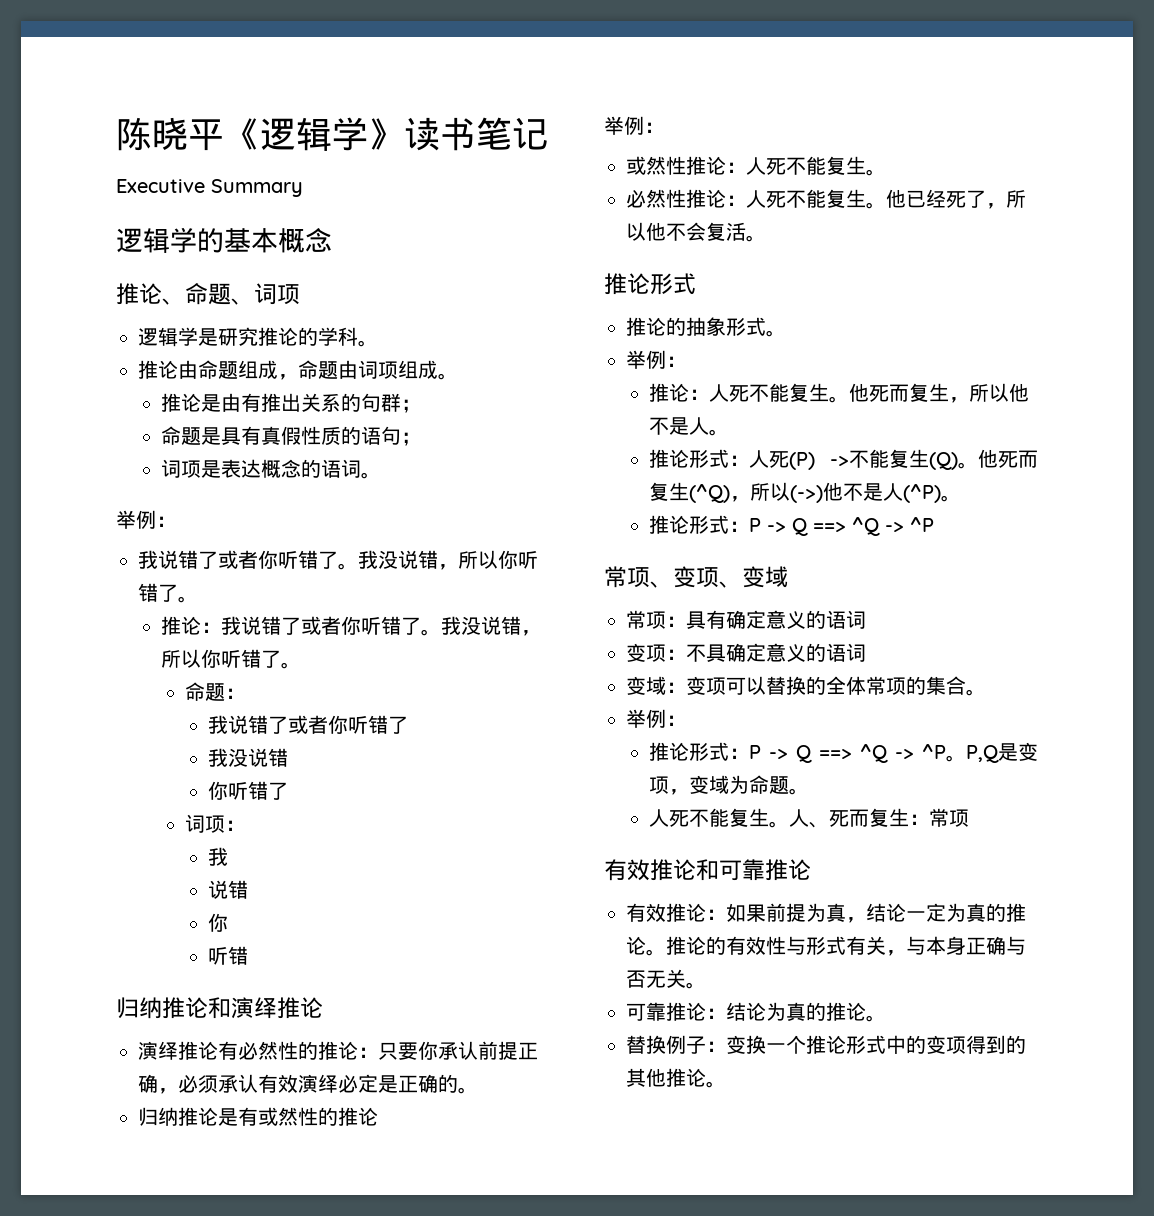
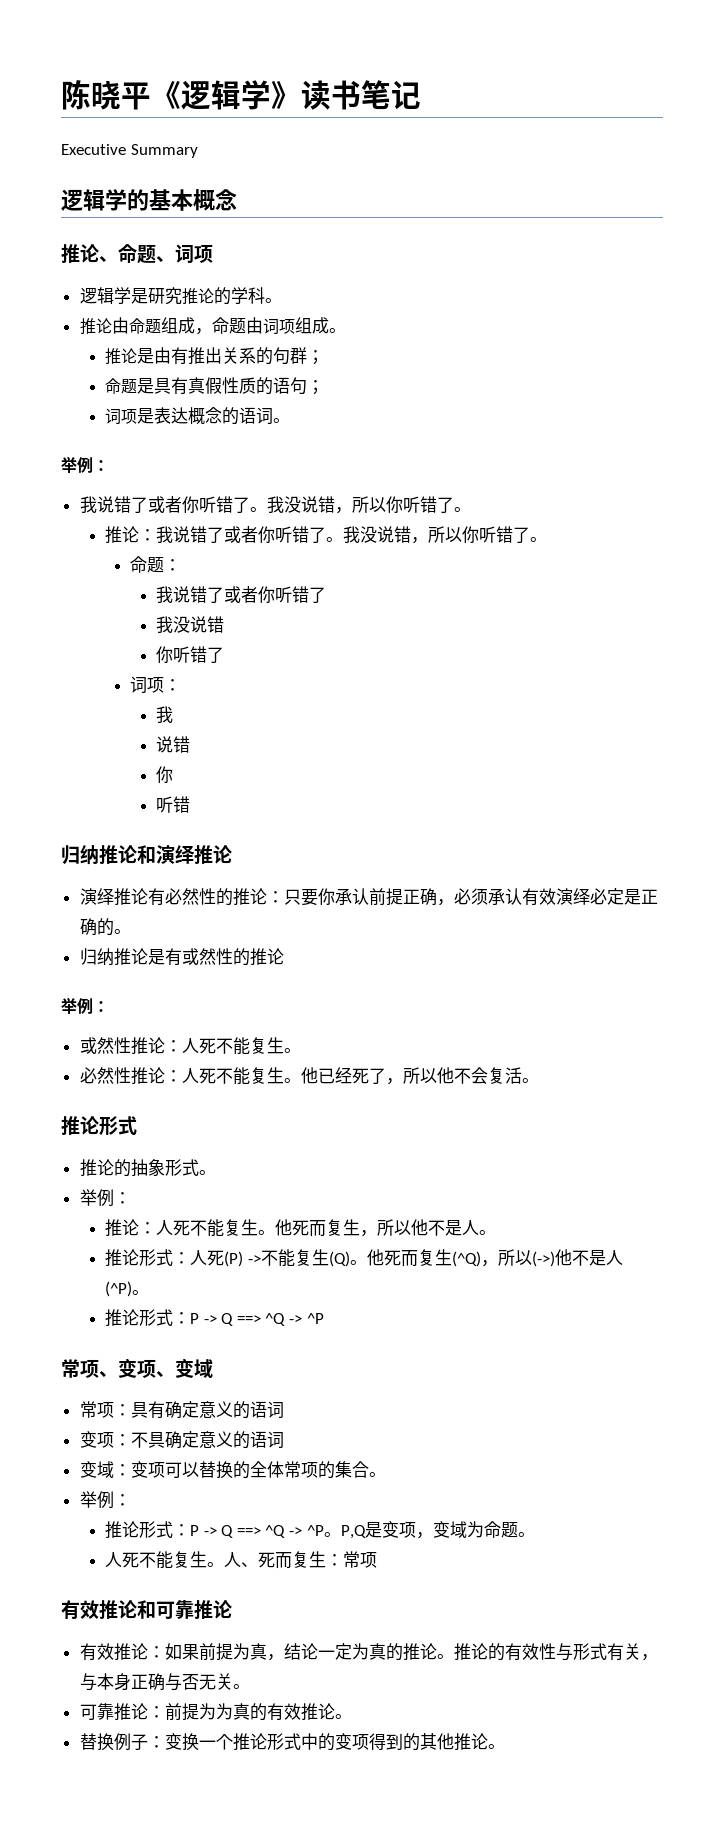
- 可靠推论：结论为真的推论。
+ 可靠推论：前提为为真的有效推论。

